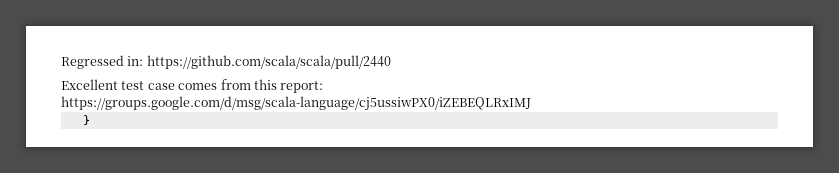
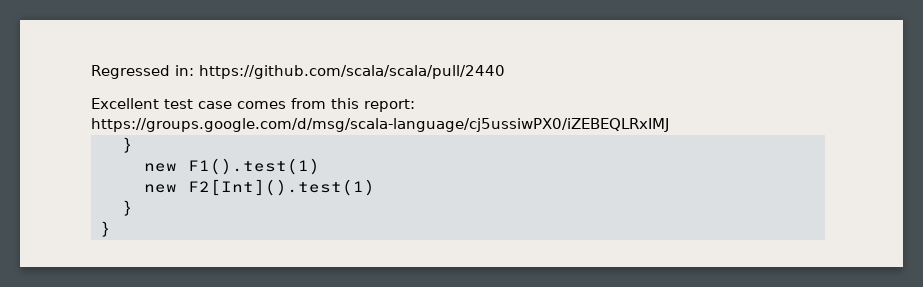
+ new F1().test(1)
+ new F2[Int]().test(1)
+ }
+ }

